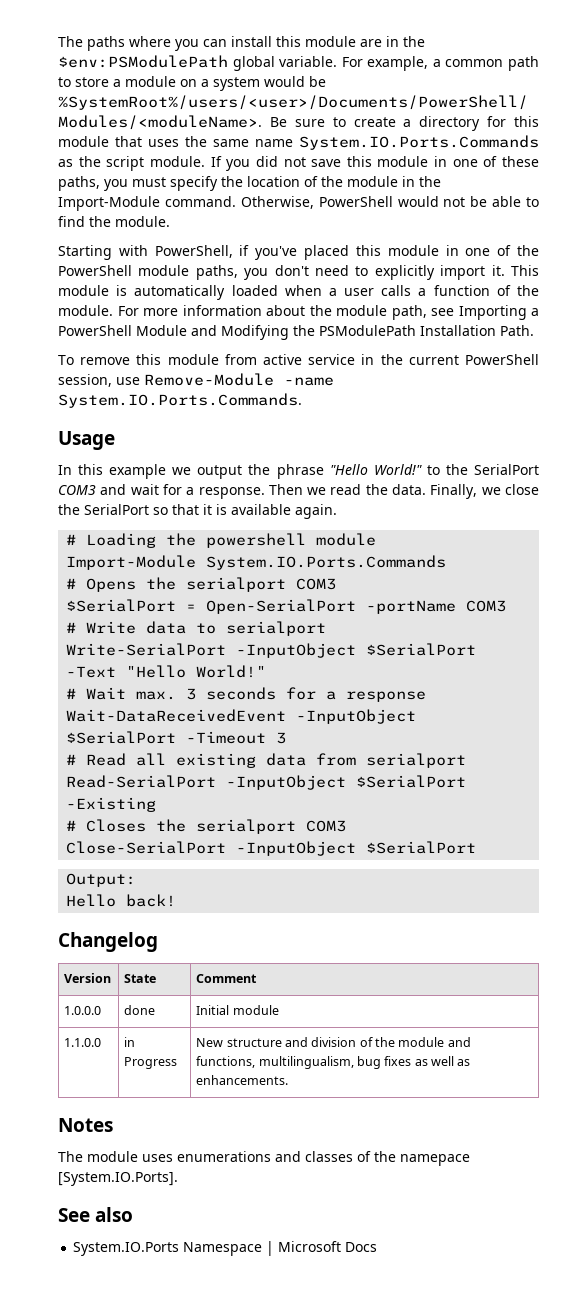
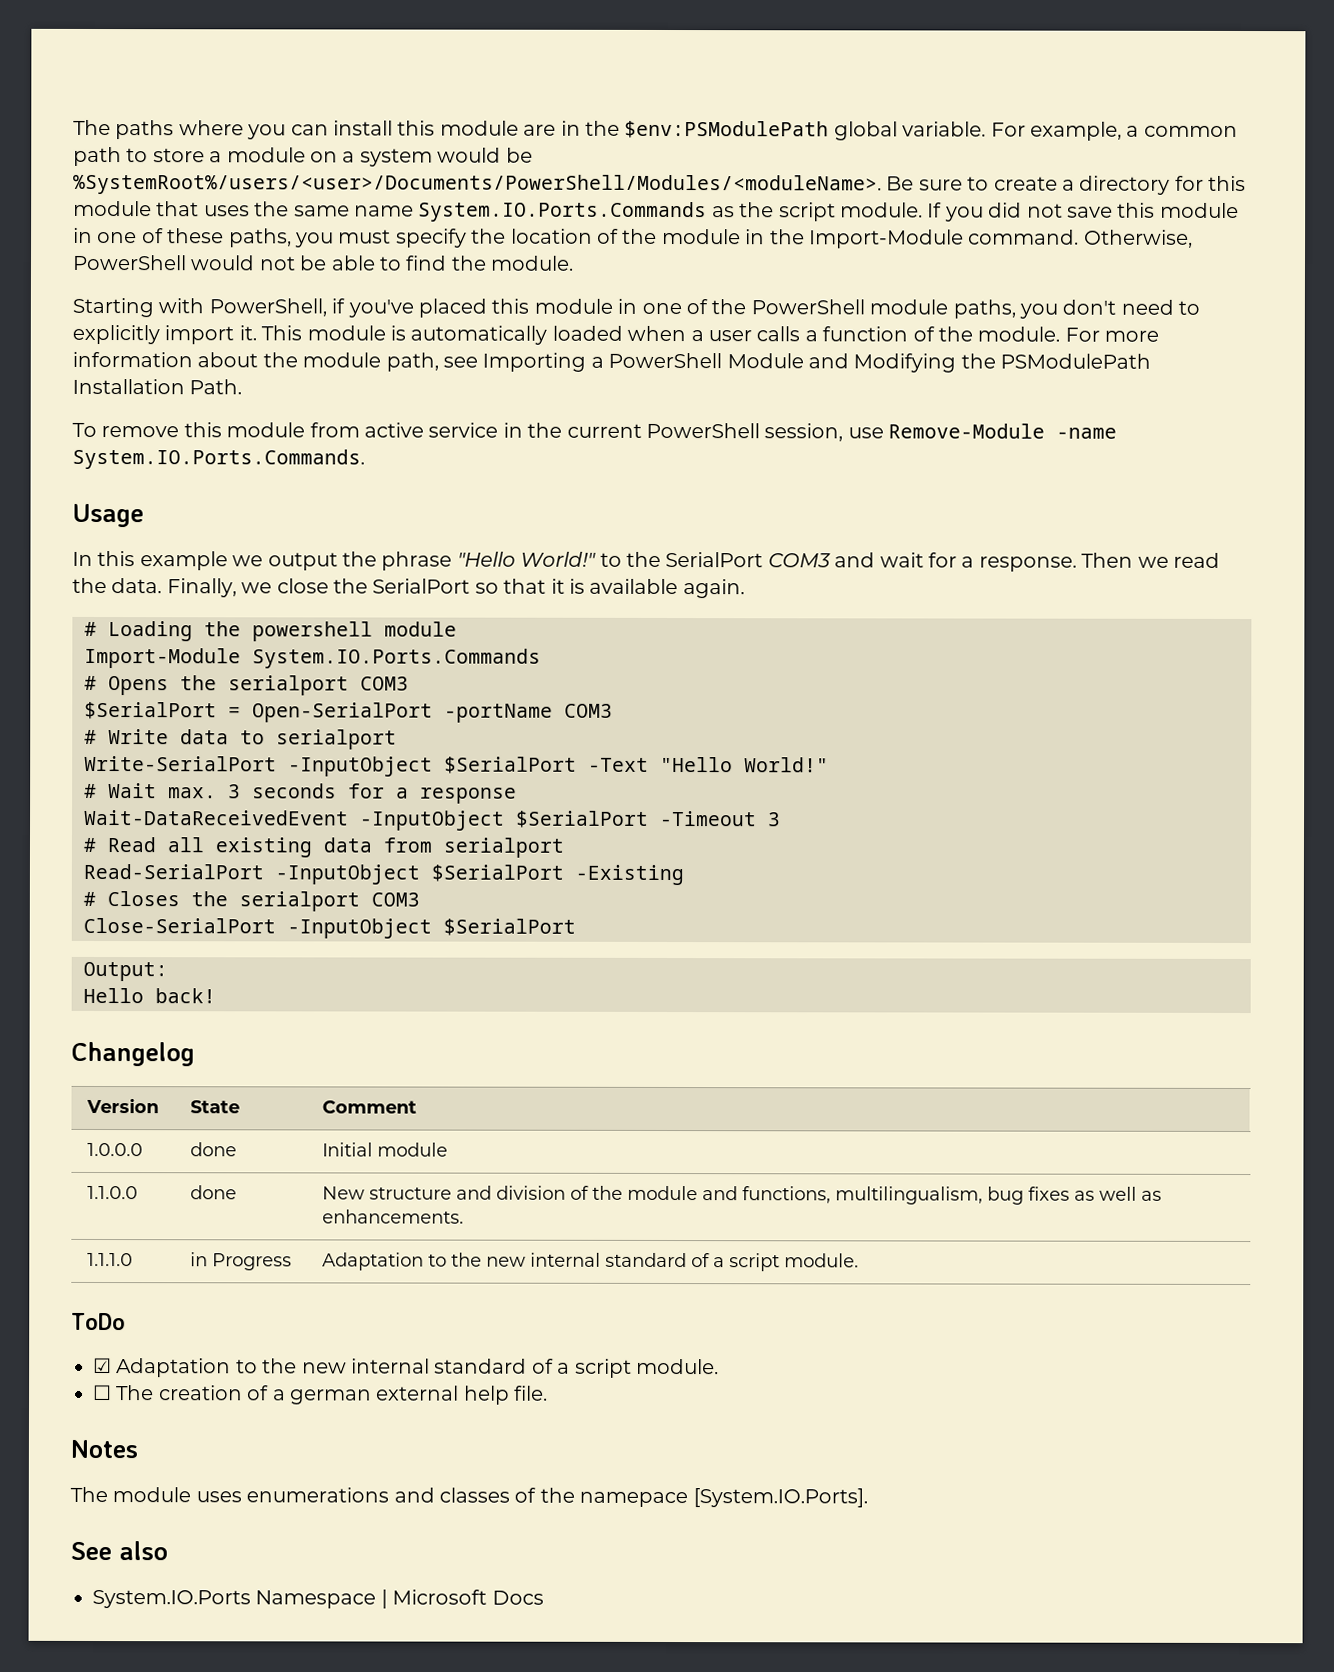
- 1.1.0.0 | in Progress | New structure and division of the module and functions, multilingualism, bug fixes as well as enhancements.
+ 1.1.0.0 | done | New structure and division of the module and functions, multilingualism, bug fixes as well as enhancements.
+ 1.1.1.0 | in Progress | Adaptation to the new internal standard of a script module.
+ ToDo
+ ☑ Adaptation to the new internal standard of a script module.
+ ☐ The creation of a german external help file.

